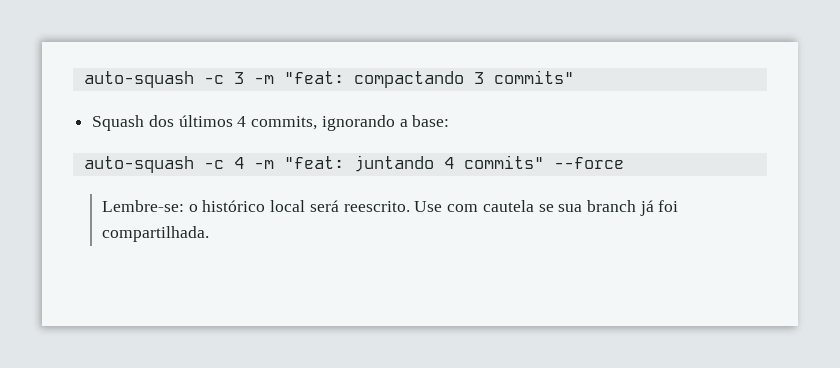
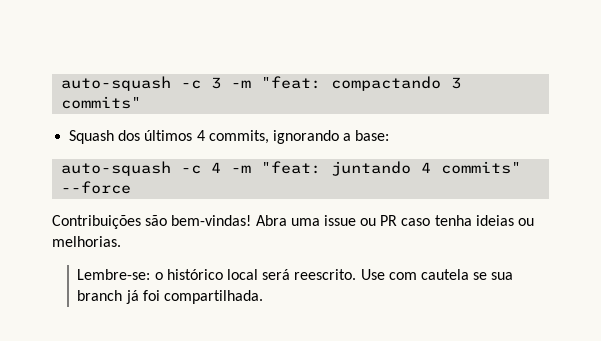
+ Contribuições são bem-vindas! Abra uma issue ou PR caso tenha ideias ou melhorias.

